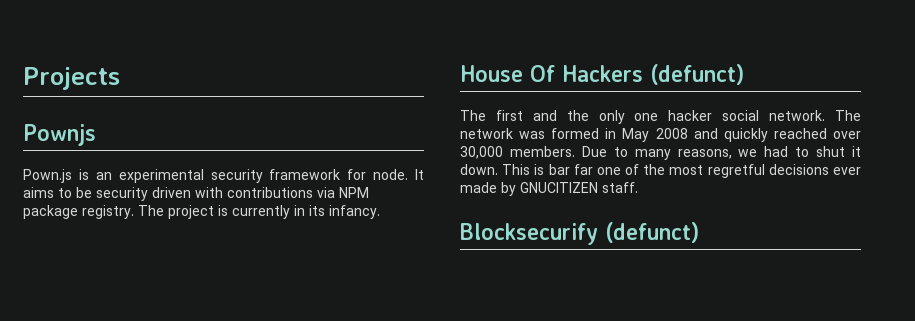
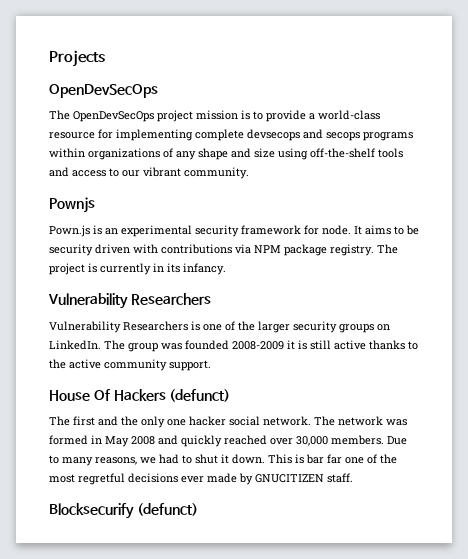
  Projects
+ OpenDevSecOps
+ The OpenDevSecOps project mission is to provide a world-class resource for implementing complete devsecops and secops programs within organizations of any shape and size using off-the-shelf tools and access to our vibrant community.
  The project is currently in its infancy.
+ Vulnerability Researchers
+ Vulnerability Researchers is one of the larger security groups on LinkedIn. The group was founded 2008-2009 it is still active thanks to the active community support.

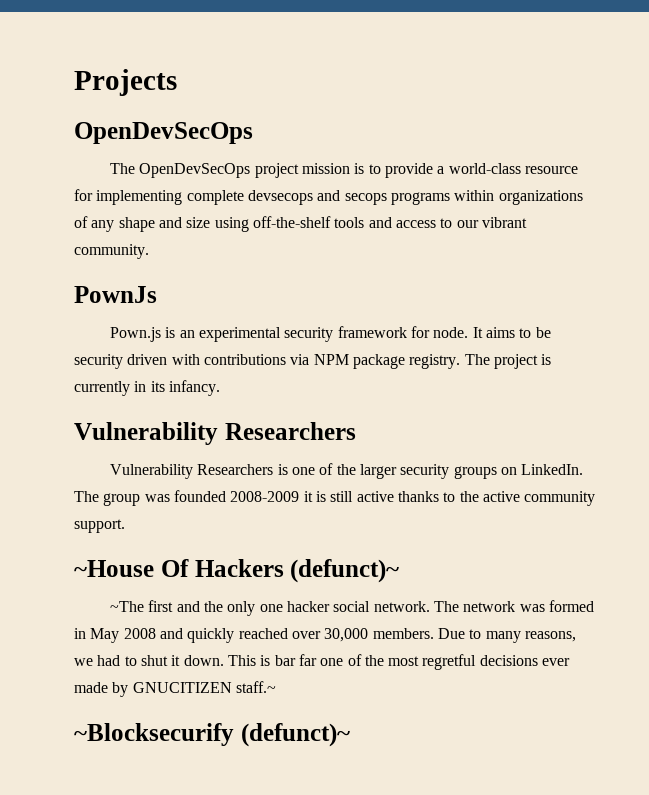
- Pownjs
+ PownJs
- House Of Hackers (defunct)
- The first and the only one hacker social network.
+ ~House Of Hackers (defunct)~
+ ~The first and the only one hacker social network.
- This is bar far one of the most regretful decisions ever made by GNUCITIZEN staff.
- Blocksecurify (defunct)
+ This is bar far one of the most regretful decisions ever made by GNUCITIZEN staff.~
+ ~Blocksecurify (defunct)~

